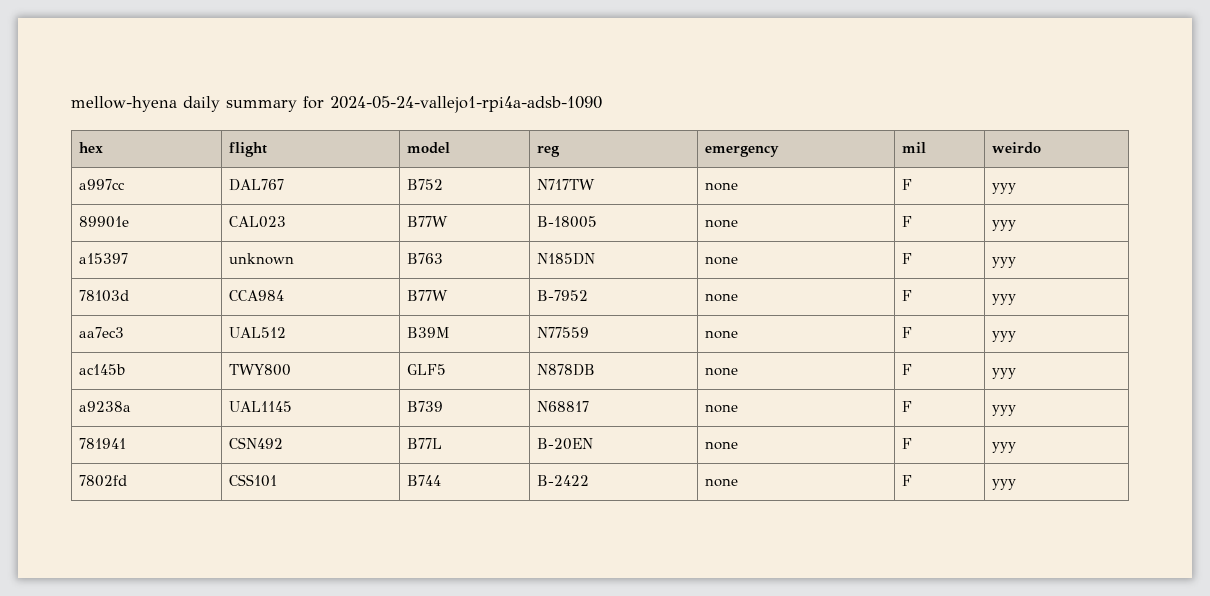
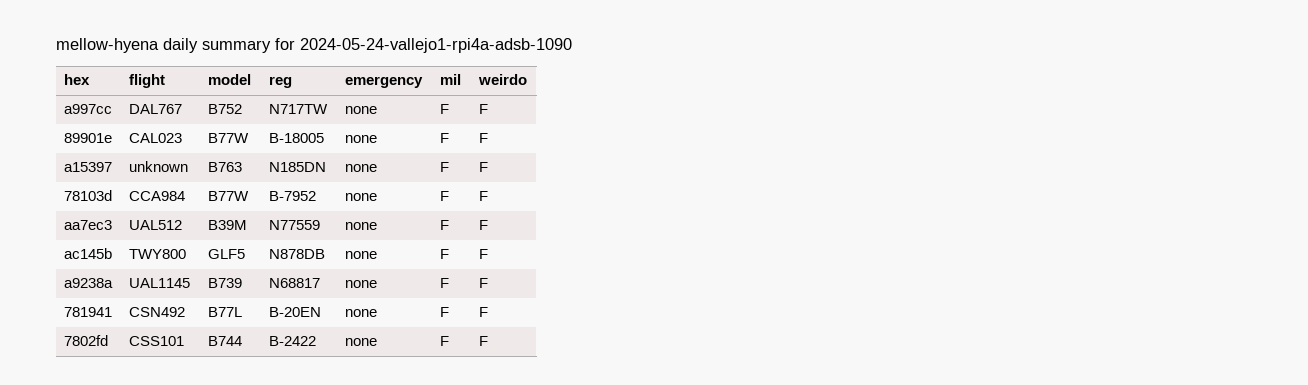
- a997cc | DAL767 | B752 | N717TW | none | F | yyy
+ a997cc | DAL767 | B752 | N717TW | none | F | F
- 89901e | CAL023 | B77W | B-18005 | none | F | yyy
+ 89901e | CAL023 | B77W | B-18005 | none | F | F
- a15397 | unknown | B763 | N185DN | none | F | yyy
+ a15397 | unknown | B763 | N185DN | none | F | F
- 78103d | CCA984 | B77W | B-7952 | none | F | yyy
+ 78103d | CCA984 | B77W | B-7952 | none | F | F
- aa7ec3 | UAL512 | B39M | N77559 | none | F | yyy
+ aa7ec3 | UAL512 | B39M | N77559 | none | F | F
- ac145b | TWY800 | GLF5 | N878DB | none | F | yyy
+ ac145b | TWY800 | GLF5 | N878DB | none | F | F
- a9238a | UAL1145 | B739 | N68817 | none | F | yyy
+ a9238a | UAL1145 | B739 | N68817 | none | F | F
- 781941 | CSN492 | B77L | B-20EN | none | F | yyy
+ 781941 | CSN492 | B77L | B-20EN | none | F | F
- 7802fd | CSS101 | B744 | B-2422 | none | F | yyy
+ 7802fd | CSS101 | B744 | B-2422 | none | F | F

